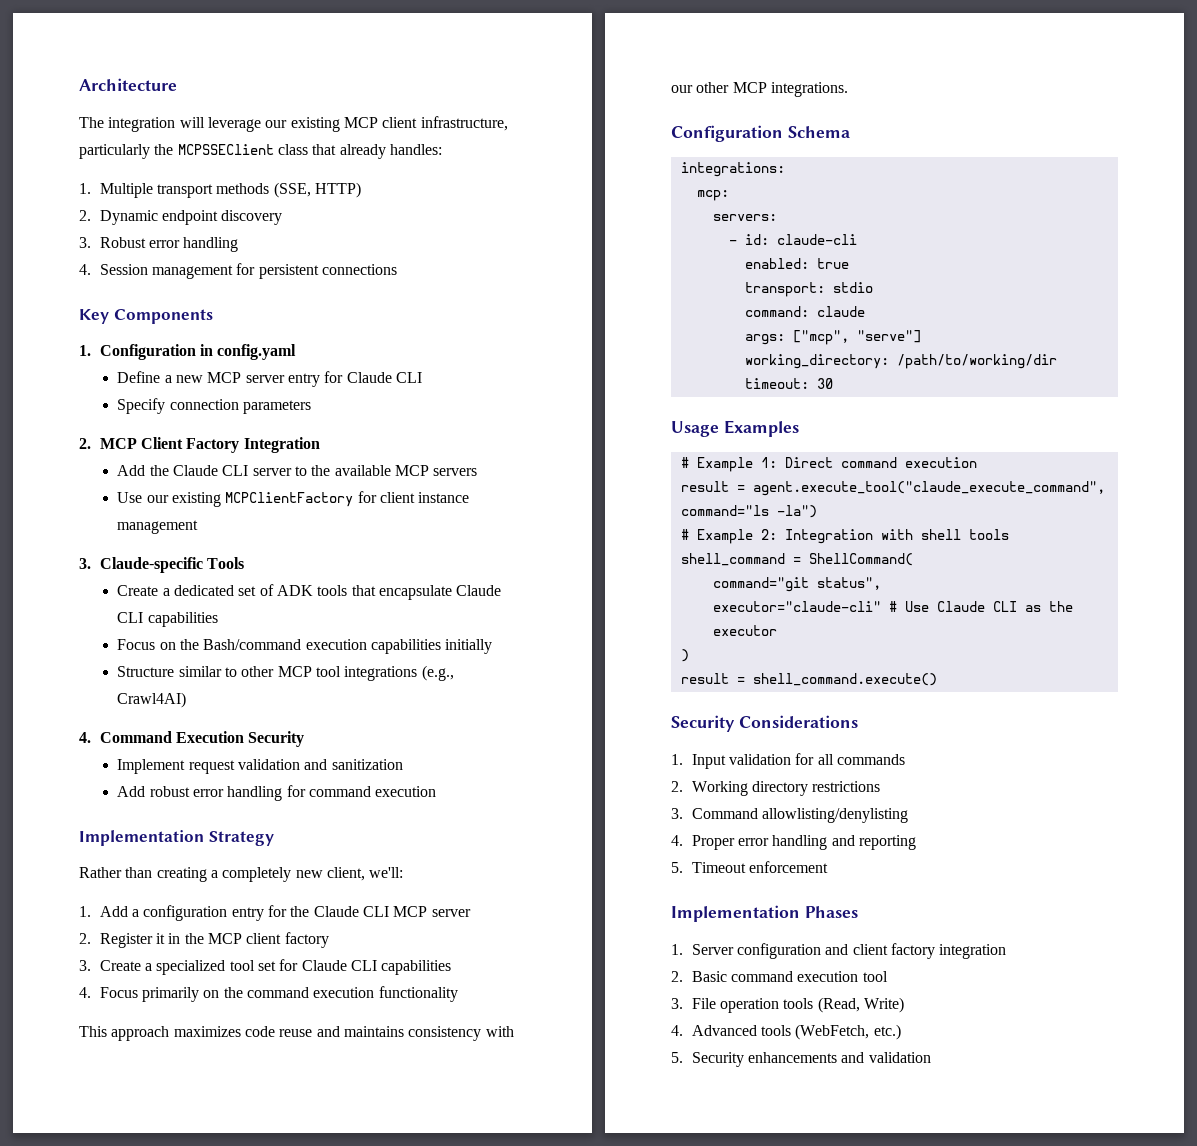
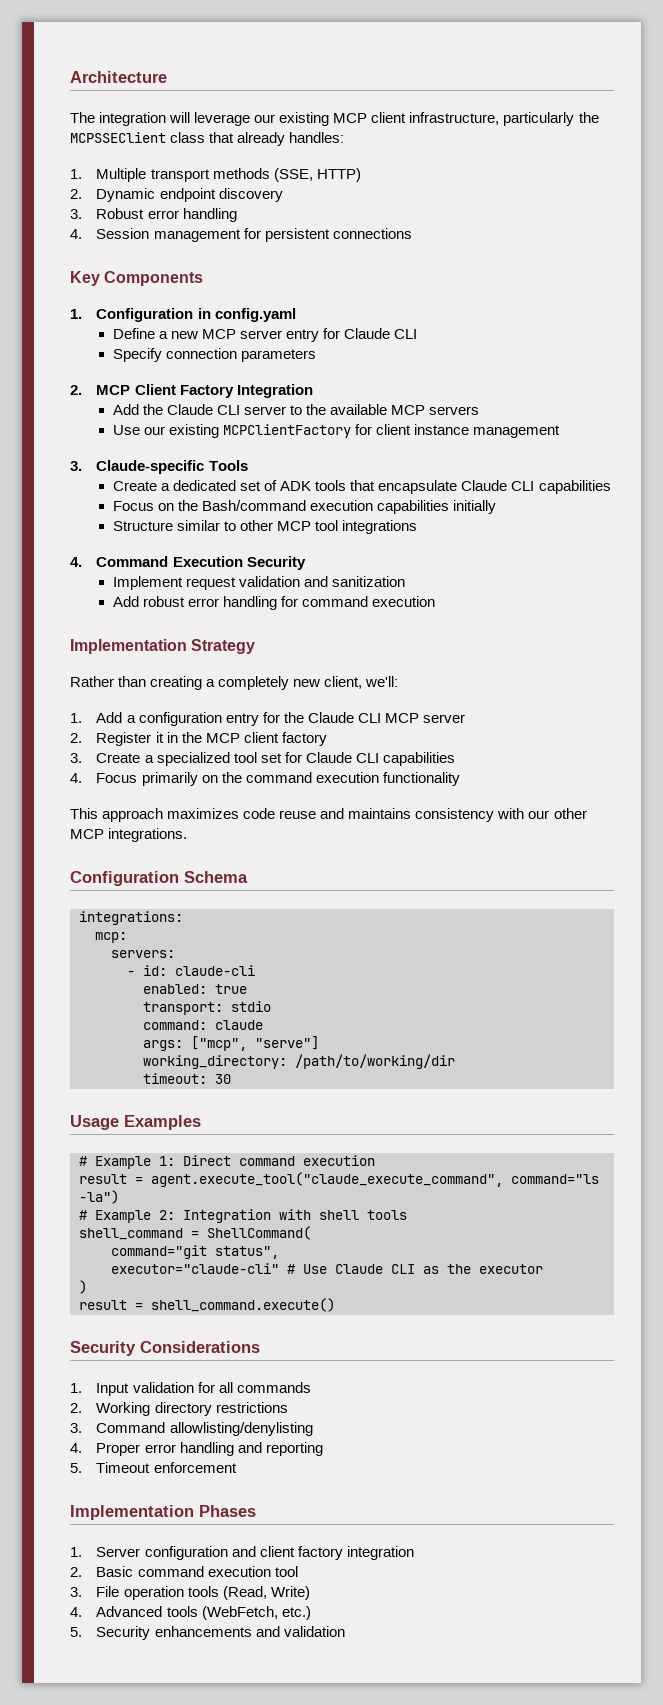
- Structure similar to other MCP tool integrations (e.g., Crawl4AI)
+ Structure similar to other MCP tool integrations

